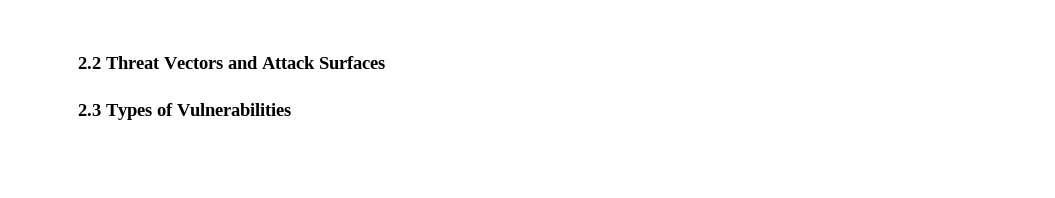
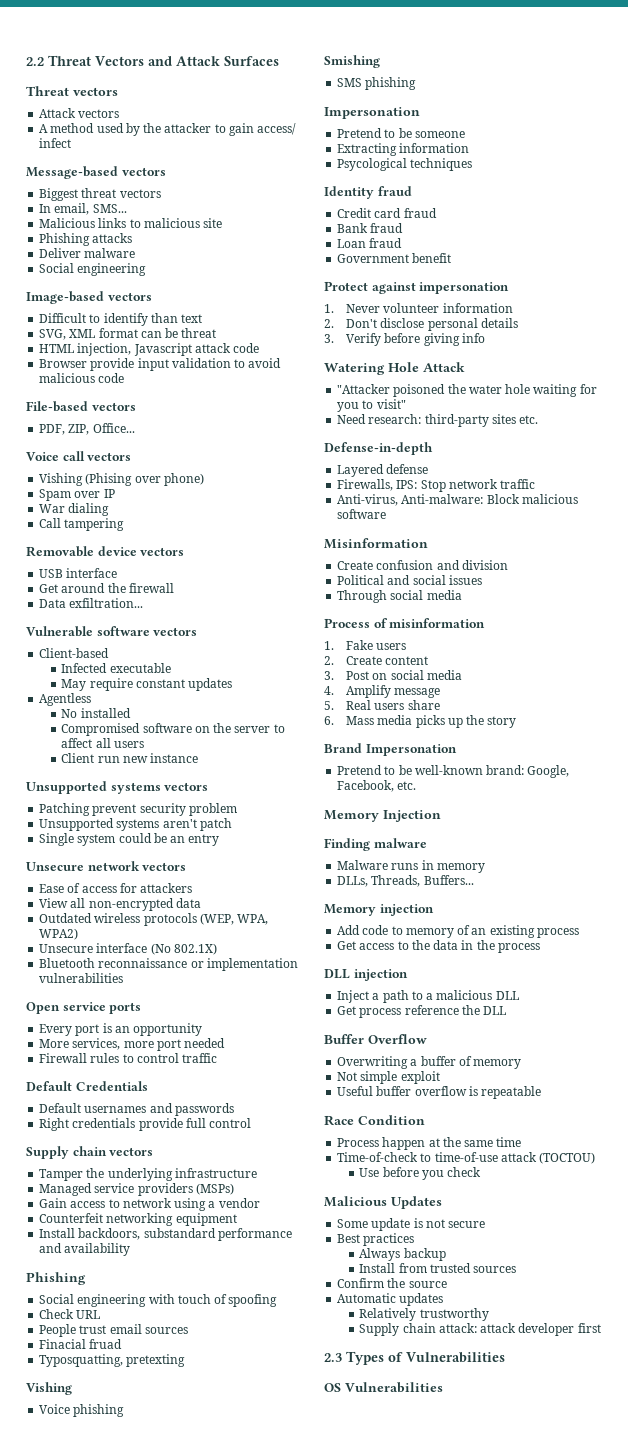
+ Threat vectors
+ Attack vectors
+ A method used by the attacker to gain access/ infect
+ Message-based vectors
+ Biggest threat vectors
+ In email, SMS...
+ Malicious links to malicious site
+ Phishing attacks
+ Deliver malware
+ Social engineering
+ Image-based vectors
+ Difficult to identify than text
+ SVG, XML format can be threat
+ HTML injection, Javascript attack code
+ Browser provide input validation to avoid malicious code
+ File-based vectors
+ PDF, ZIP, Office...
+ Voice call vectors
+ Vishing (Phising over phone)
+ Spam over IP
+ War dialing
+ Call tampering
+ Removable device vectors
+ USB interface
+ Get around the firewall
+ Data exfiltration...
+ Vulnerable software vectors
+ Client-based
+ Infected executable
+ May require constant updates
+ Agentless
+ No installed
+ Compromised software on the server to affect all users
+ Client run new instance
+ Unsupported systems vectors
+ Patching prevent security problem
+ Unsupported systems aren't patch
+ Single system could be an entry
+ Unsecure network vectors
+ Ease of access for attackers
+ View all non-encrypted data
+ Outdated wireless protocols (WEP, WPA, WPA2)
+ Unsecure interface (No 802.1X)
+ Bluetooth reconnaissance or implementation vulnerabilities
+ Open service ports
+ Every port is an opportunity
+ More services, more port needed
+ Firewall rules to control traffic
+ Default Credentials
+ Default usernames and passwords
+ Right credentials provide full control
+ Supply chain vectors
+ Tamper the underlying infrastructure
+ Managed service providers (MSPs)
+ Gain access to network using a vendor
+ Counterfeit networking equipment
+ Install backdoors, substandard performance and availability
+ Phishing
+ Social engineering with touch of spoofing
+ Check URL
+ People trust email sources
+ Finacial fruad
+ Typosquatting, pretexting
+ Vishing
+ Voice phishing
+ Smishing
+ SMS phishing
+ Impersonation
+ Pretend to be someone
+ Extracting information
+ Psycological techniques
+ Identity fraud
+ Credit card fraud
+ Bank fraud
+ Loan fraud
+ Government benefit
+ Protect against impersonation
+ 1. Never volunteer information
+ 2. Don't disclose personal details
+ 3. Verify before giving info
+ Watering Hole Attack
+ "Attacker poisoned the water hole waiting for you to visit"
+ Need research: third-party sites etc.
+ Defense-in-depth
+ Layered defense
+ Firewalls, IPS: Stop network traffic
+ Anti-virus, Anti-malware: Block malicious software
+ Misinformation
+ Create confusion and division
+ Political and social issues
+ Through social media
+ Process of misinformation
+ 1. Fake users
+ 2. Create content
+ 3. Post on social media
+ 4. Amplify message
+ 5. Real users share
+ 6. Mass media picks up the story
+ Brand Impersonation
+ Pretend to be well-known brand: Google, Facebook, etc.
+ Memory Injection
+ Finding malware
+ Malware runs in memory
+ DLLs, Threads, Buffers...
+ Memory injection
+ Add code to memory of an existing process
+ Get access to the data in the process
+ DLL injection
+ Inject a path to a malicious DLL
+ Get process reference the DLL
+ Buffer Overflow
+ Overwriting a buffer of memory
+ Not simple exploit
+ Useful buffer overflow is repeatable
+ Race Condition
+ Process happen at the same time
+ Time-of-check to time-of-use attack (TOCTOU)
+ Use before you check
+ Malicious Updates
+ Some update is not secure
+ Best practices
+ Always backup
+ Install from trusted sources
+ Confirm the source
+ Automatic updates
+ Relatively trustworthy
+ Supply chain attack: attack developer first
+ OS Vulnerabilities

